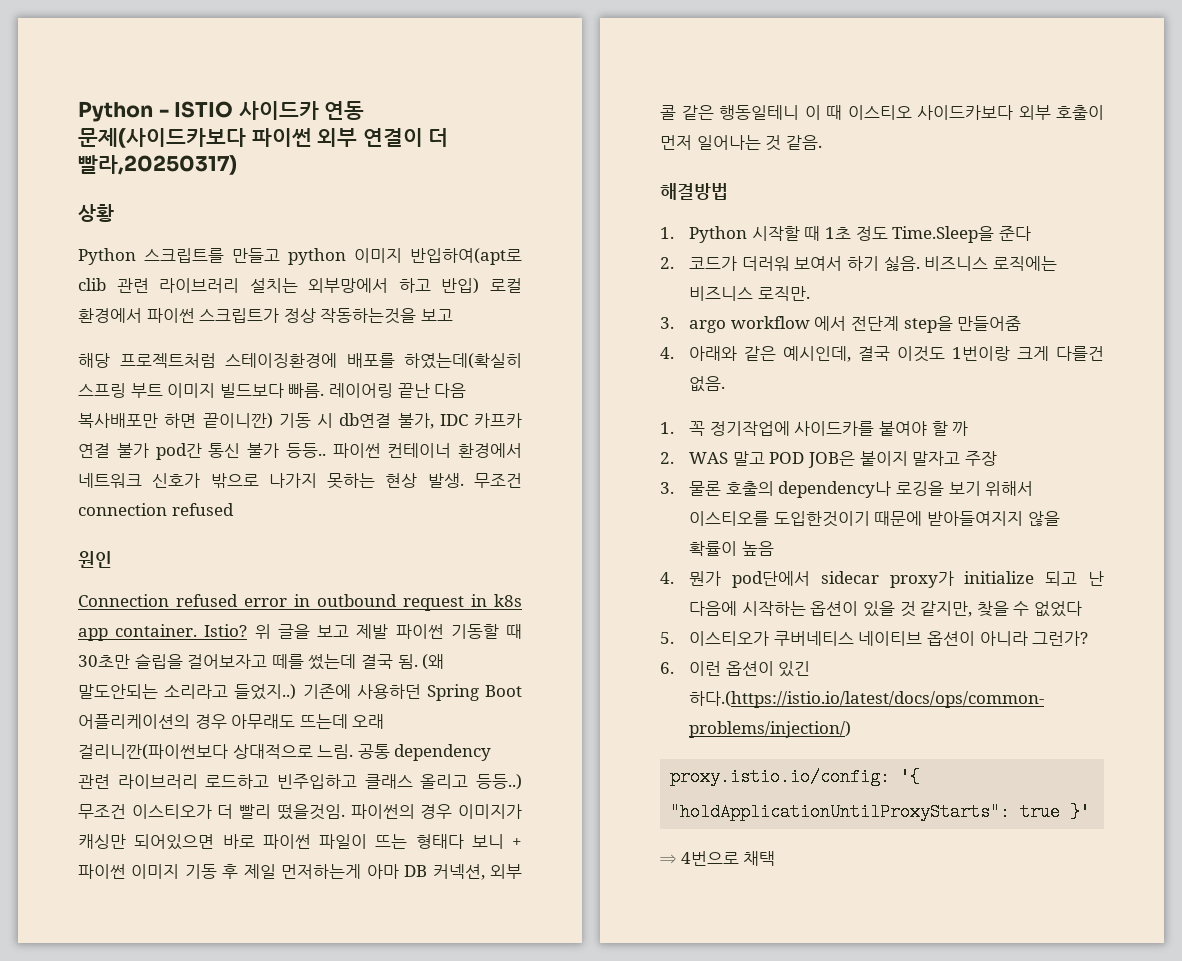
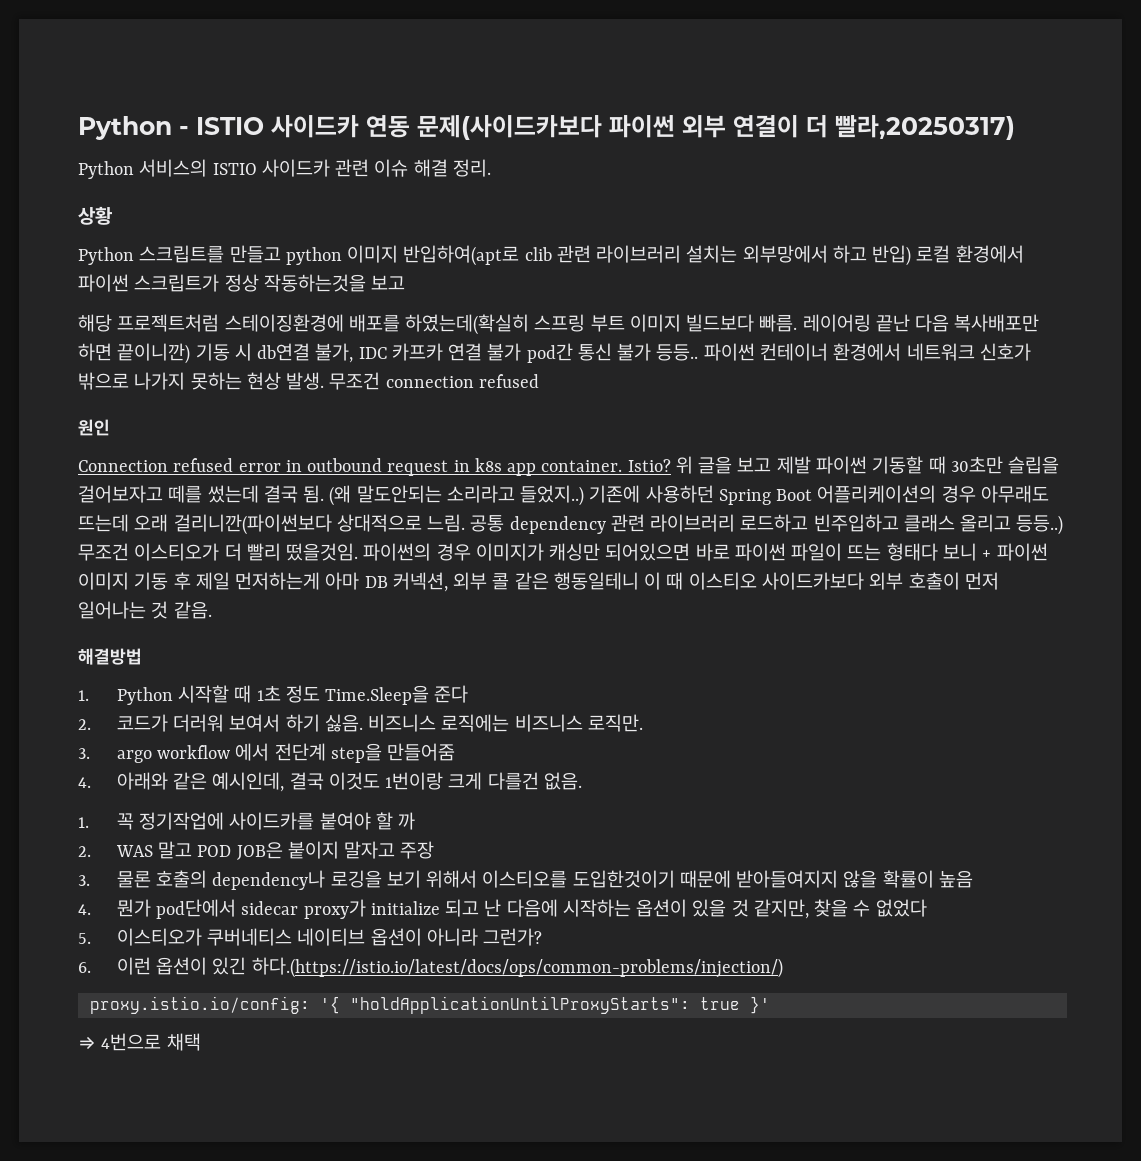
+ Python 서비스의 ISTIO 사이드카 관련 이슈 해결 정리.

